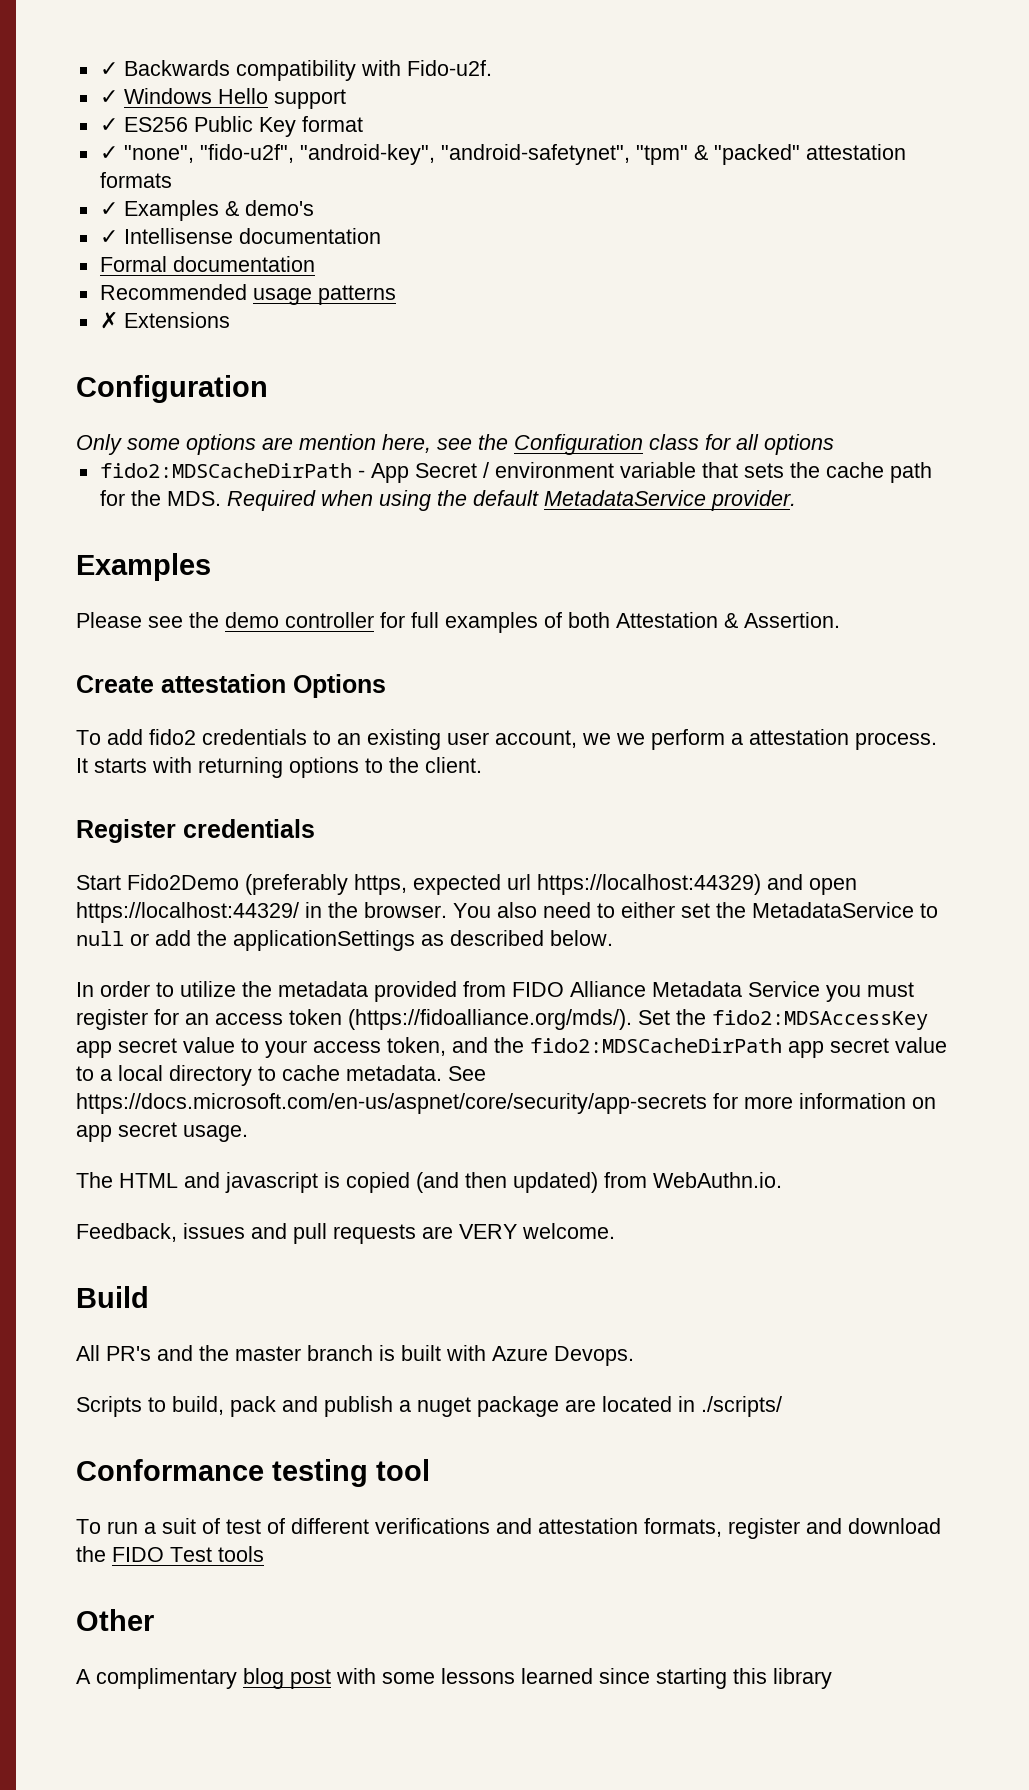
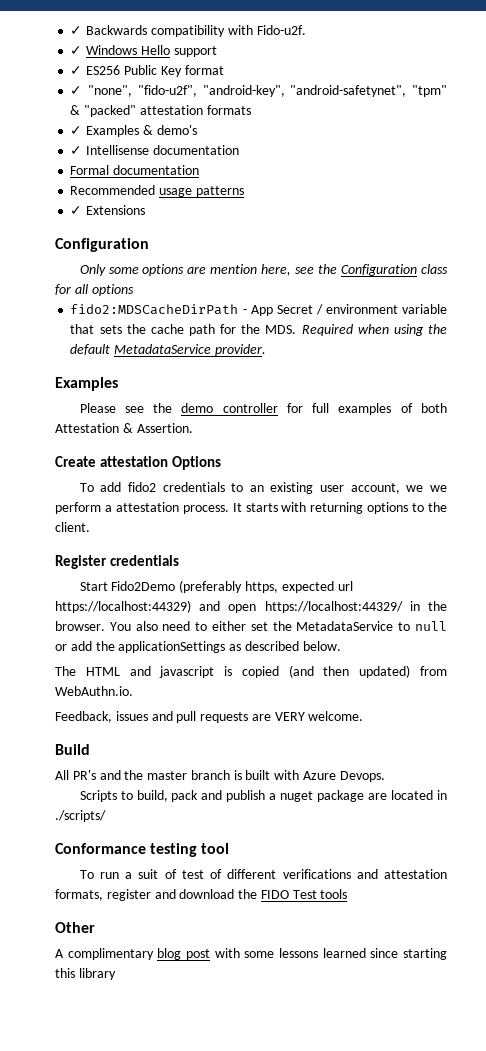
- ✗ Extensions
+ ✓ Extensions
- In order to utilize the metadata provided from FIDO Alliance Metadata Service you must register for an access token (https://fidoalliance.org/mds/). Set the fido2:MDSAccessKey app secret value to your access token, and the fido2:MDSCacheDirPath app secret value to a local directory to cache metadata. See https://docs.microsoft.com/en-us/aspnet/core/security/app-secrets for more information on app secret usage.

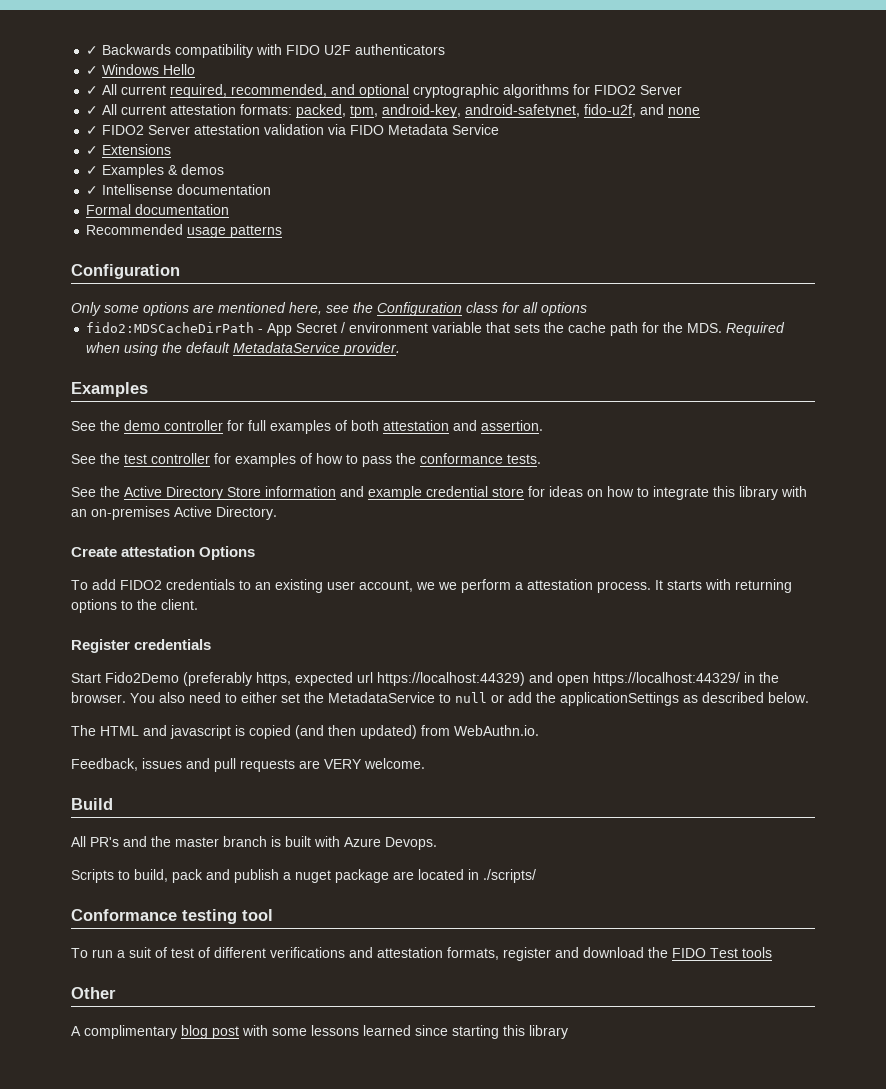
- ✓ Backwards compatibility with Fido-u2f.
+ ✓ Backwards compatibility with FIDO U2F authenticators
- ✓ Windows Hello support
- ✓ ES256 Public Key format
- ✓ "none", "fido-u2f", "android-key", "android-safetynet", "tpm" & "packed" attestation formats
+ ✓ Windows Hello
+ ✓ All current required, recommended, and optional cryptographic algorithms for FIDO2 Server
+ ✓ All current attestation formats: packed, tpm, android-key, android-safetynet, fido-u2f, and none
+ ✓ FIDO2 Server attestation validation via FIDO Metadata Service
+ ✓ Extensions
- ✓ Examples & demo's
+ ✓ Examples & demos
- ✓ Extensions
- Only some options are mention here, see the Configuration class for all options
+ Only some options are mentioned here, see the Configuration class for all options
- Please see the demo controller for full examples of both Attestation & Assertion.
+ See the demo controller for full examples of both attestation and assertion.
+ See the test controller for examples of how to pass the conformance tests.
+ See the Active Directory Store information and example credential store for ideas on how to integrate this library with an on-premises Active Directory.
- To add fido2 credentials to an existing user account, we we perform a attestation process.
+ To add FIDO2 credentials to an existing user account, we we perform a attestation process.

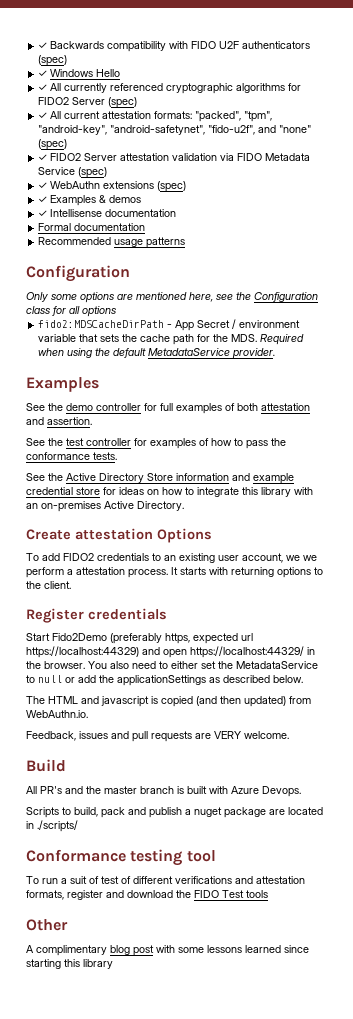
- ✓ Backwards compatibility with FIDO U2F authenticators
+ ✓ Backwards compatibility with FIDO U2F authenticators (spec)
- ✓ All current required, recommended, and optional cryptographic algorithms for FIDO2 Server
+ ✓ All currently referenced cryptographic algorithms for FIDO2 Server (spec)
- ✓ All current attestation formats: packed, tpm, android-key, android-safetynet, fido-u2f, and none
+ ✓ All current attestation formats: "packed", "tpm", "android-key", "android-safetynet", "fido-u2f", and "none" (spec)
- ✓ FIDO2 Server attestation validation via FIDO Metadata Service
- ✓ Extensions
+ ✓ FIDO2 Server attestation validation via FIDO Metadata Service (spec)
+ ✓ WebAuthn extensions (spec)

